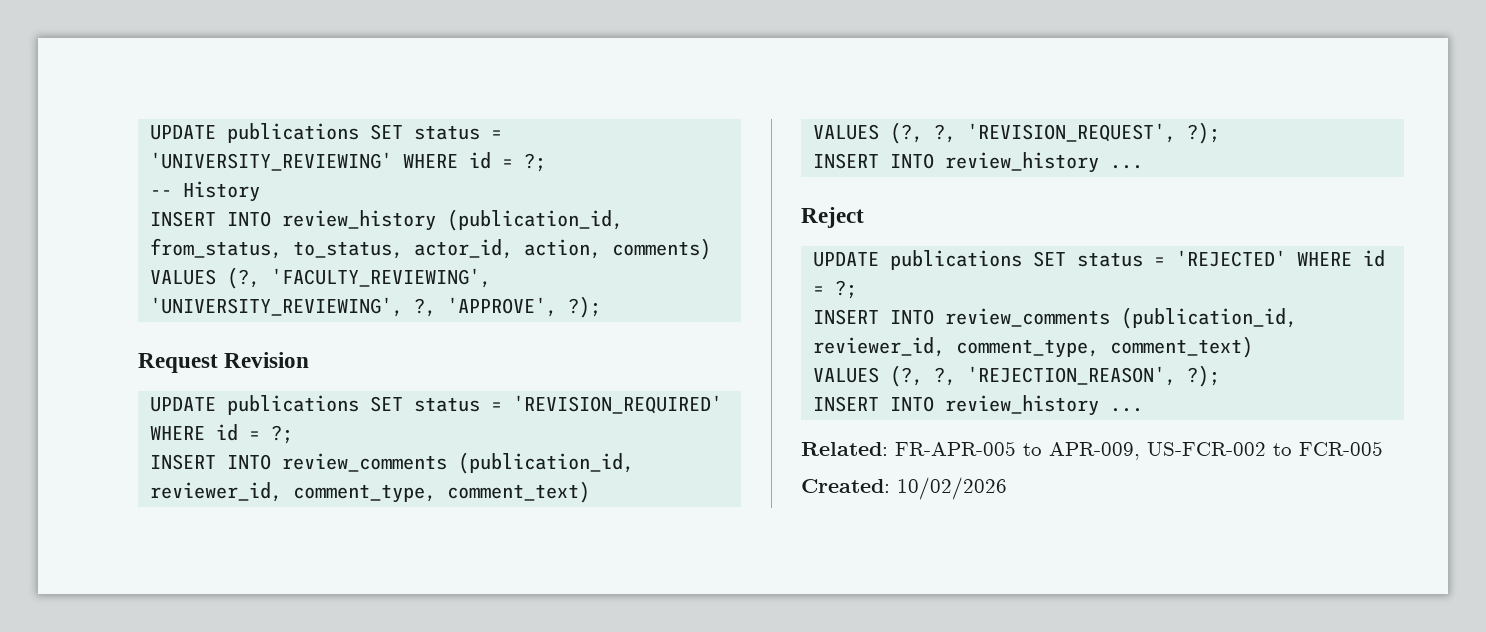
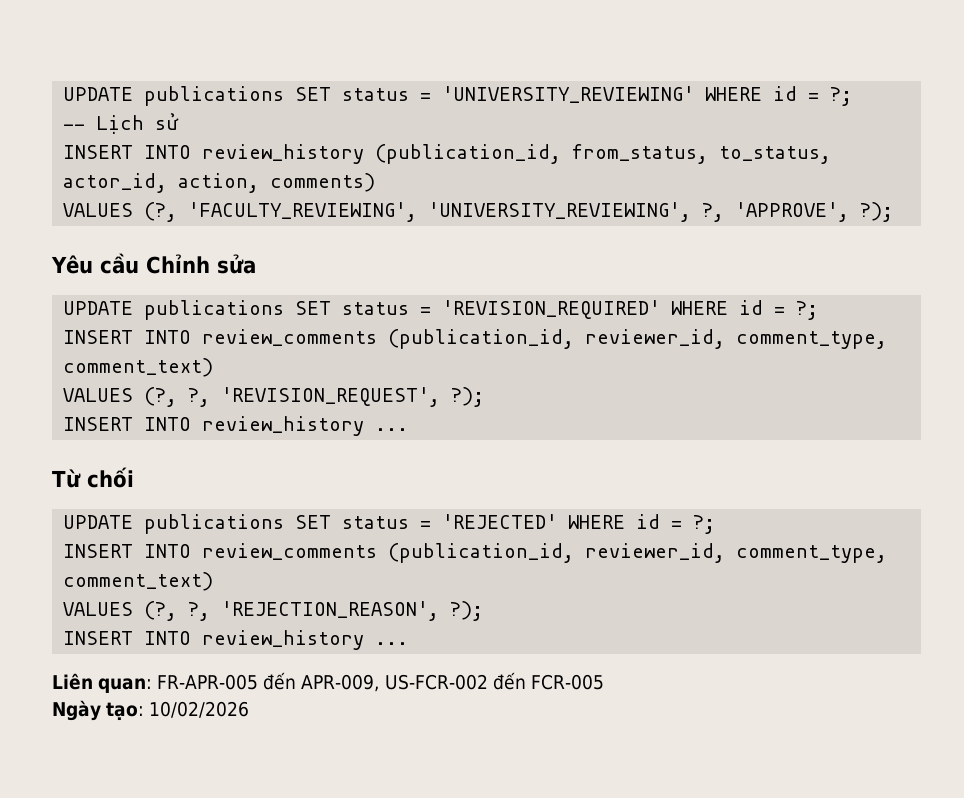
- -- History
+ -- Lịch sử
- Request Revision
+ Yêu cầu Chỉnh sửa
- Reject
+ Từ chối
- Related: FR-APR-005 to APR-009, US-FCR-002 to FCR-005
+ Liên quan: FR-APR-005 đến APR-009, US-FCR-002 đến FCR-005
- Created: 10/02/2026
+ Ngày tạo: 10/02/2026

